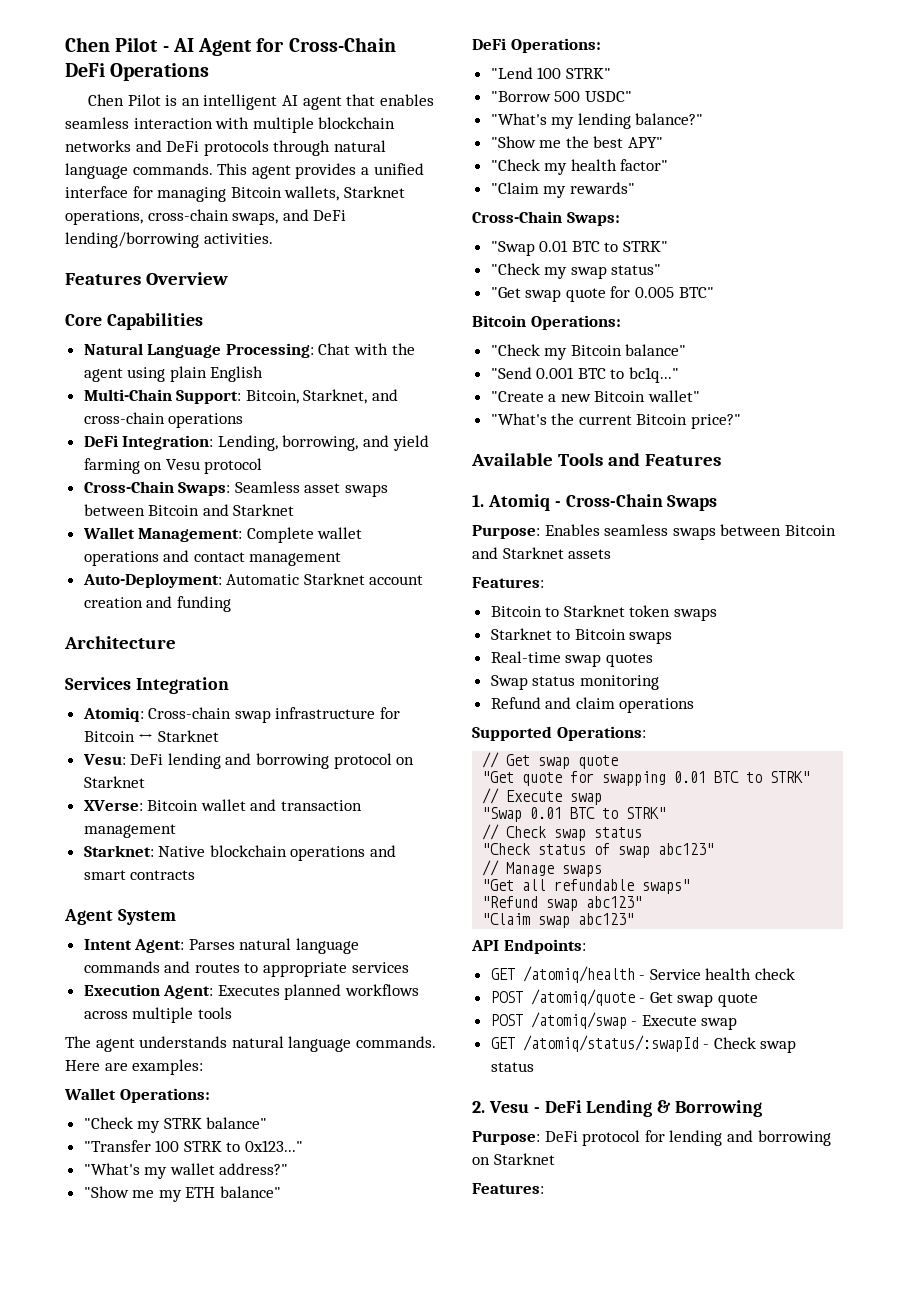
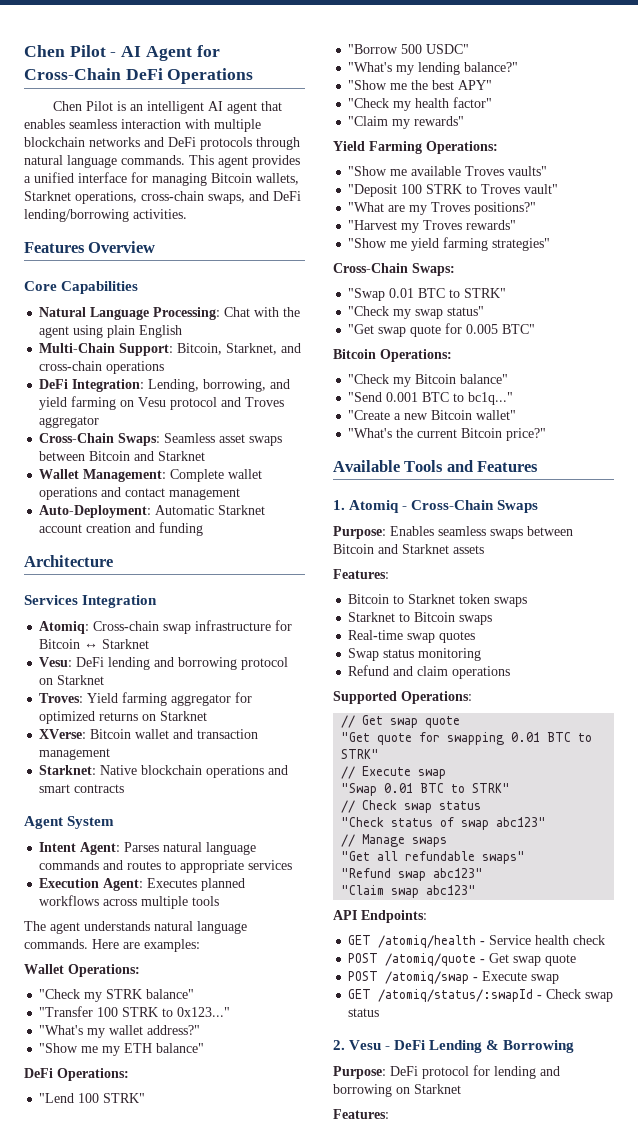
- DeFi Integration: Lending, borrowing, and yield farming on Vesu protocol
+ DeFi Integration: Lending, borrowing, and yield farming on Vesu protocol and Troves aggregator
+ Troves: Yield farming aggregator for optimized returns on Starknet
+ Yield Farming Operations:
+ "Show me available Troves vaults"
+ "Deposit 100 STRK to Troves vault"
+ "What are my Troves positions?"
+ "Harvest my Troves rewards"
+ "Show me yield farming strategies"

